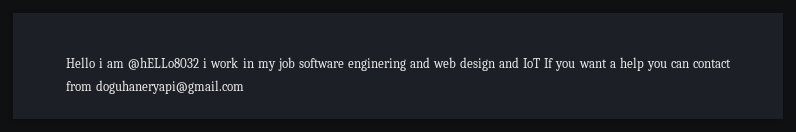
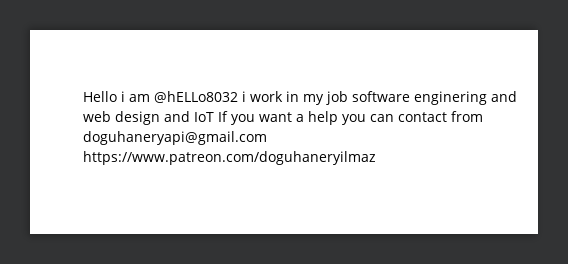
- Hello i am @hELLo8032 i work in my job software enginering and web design and IoT If you want a help you can contact from doguhaneryapi@gmail.com
+ Hello i am @hELLo8032 i work in my job software enginering and web design and IoT If you want a help you can contact from doguhaneryapi@gmail.com https://www.patreon.com/doguhaneryilmaz

